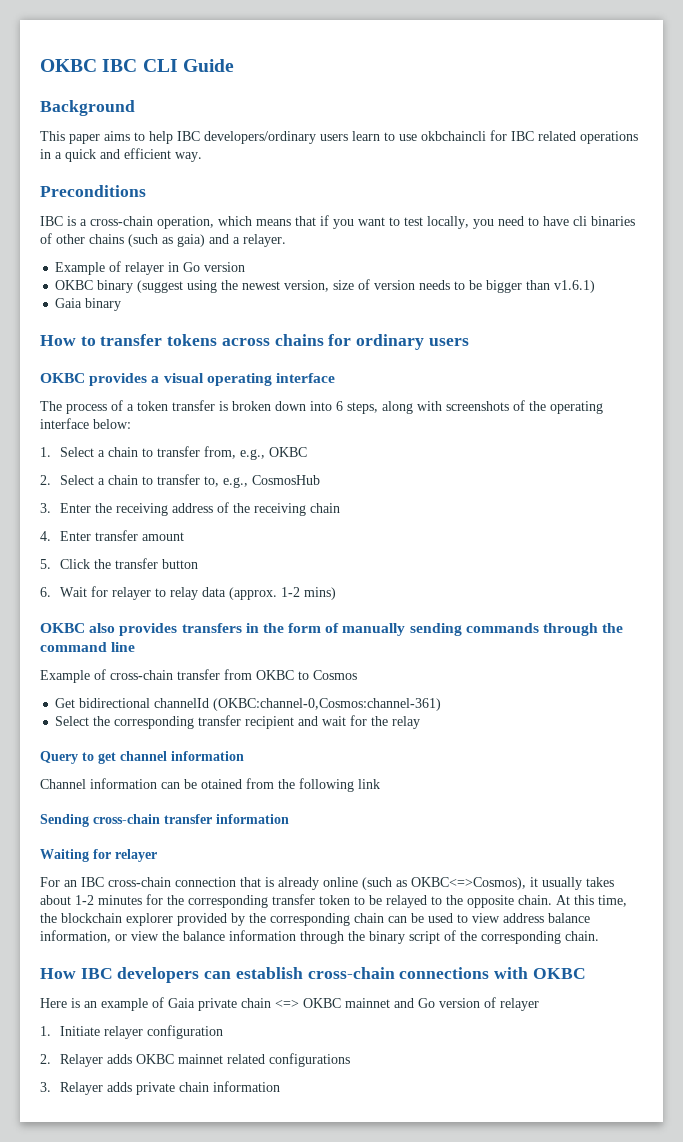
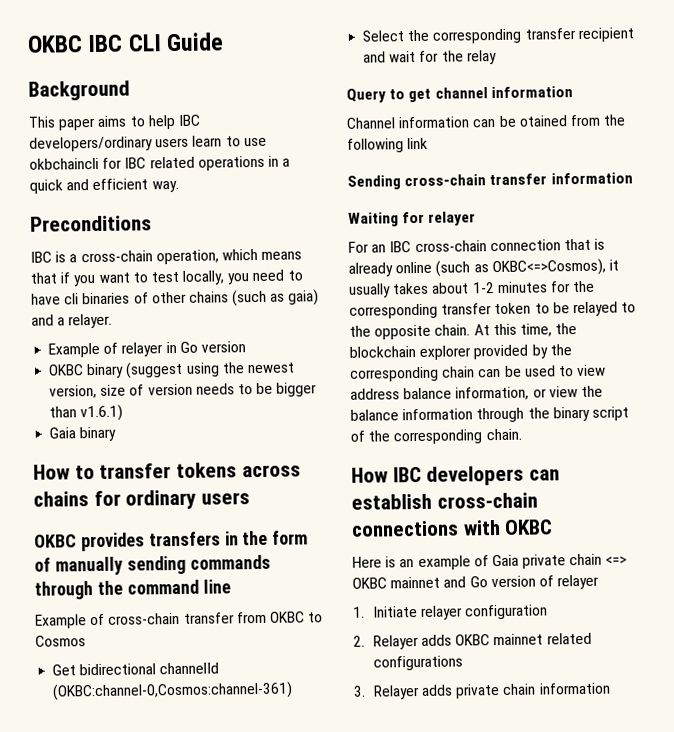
- OKBC provides a visual operating interface
- The process of a token transfer is broken down into 6 steps, along with screenshots of the operating interface below:
- 1. Select a chain to transfer from, e.g., OKBC
- 2. Select a chain to transfer to, e.g., CosmosHub
- 3. Enter the receiving address of the receiving chain
- 4. Enter transfer amount
- 5. Click the transfer button
- 6. Wait for relayer to relay data (approx. 1-2 mins)
- OKBC also provides transfers in the form of manually sending commands through the command line
+ OKBC provides transfers in the form of manually sending commands through the command line

